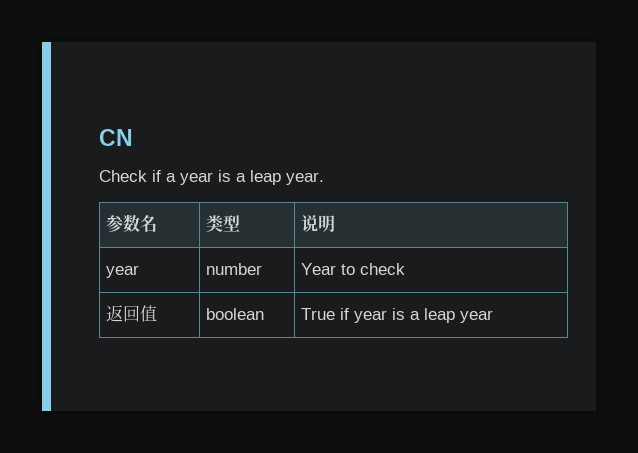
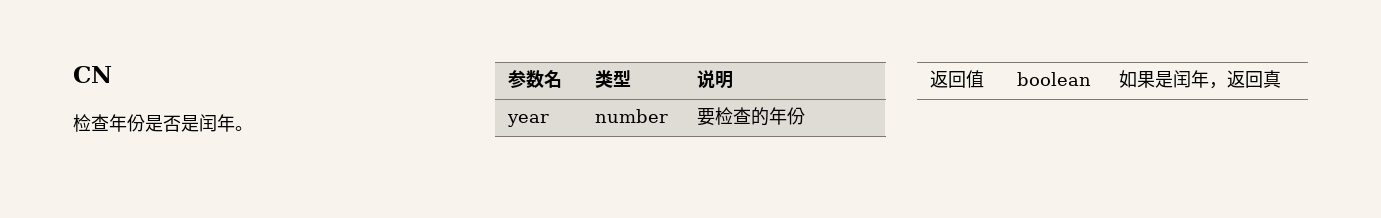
- Check if a year is a leap year.
+ 检查年份是否是闰年。
- year | number | Year to check
+ year | number | 要检查的年份
- 返回值 | boolean | True if year is a leap year
+ 返回值 | boolean | 如果是闰年，返回真

